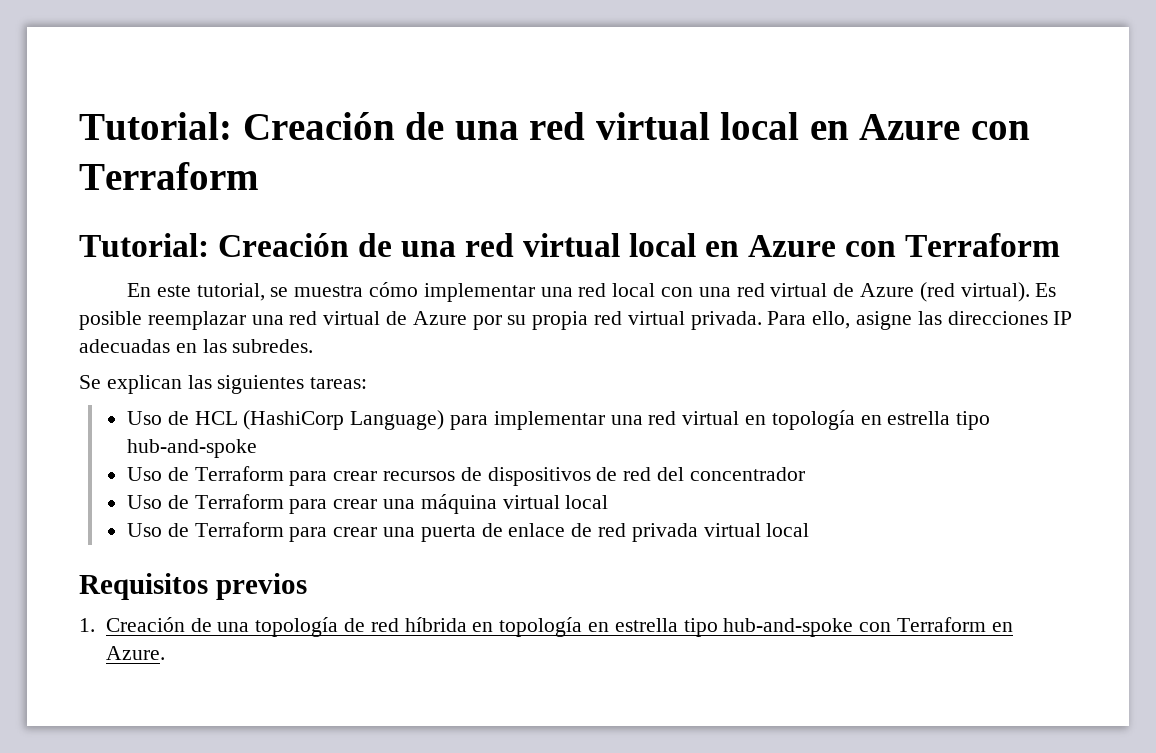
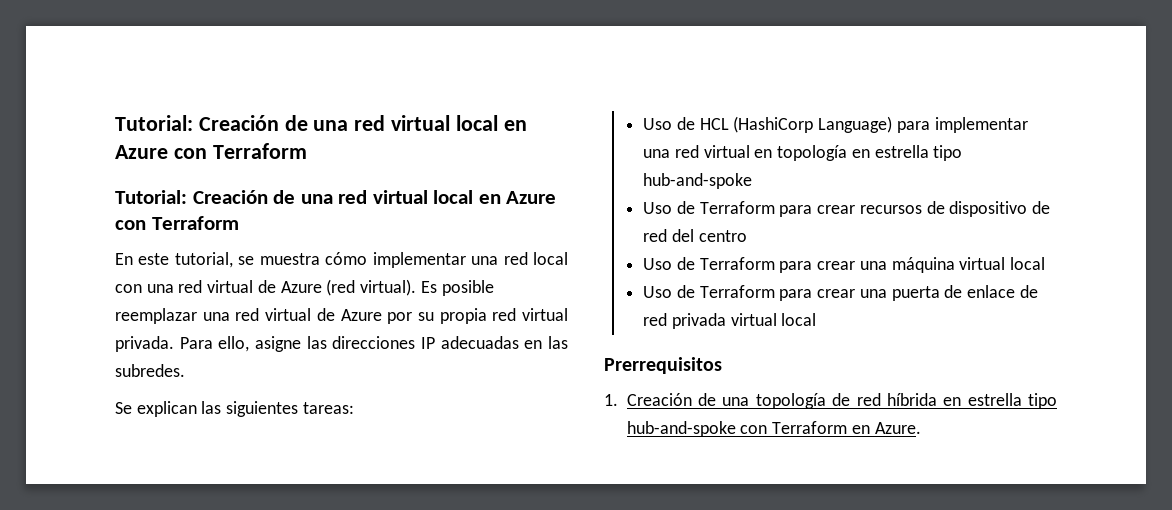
- Uso de Terraform para crear recursos de dispositivos de red del concentrador
+ Uso de Terraform para crear recursos de dispositivo de red del centro
- Requisitos previos
+ Prerrequisitos
- 1. Creación de una topología de red híbrida en topología en estrella tipo hub-and-spoke con Terraform en Azure.
+ 1. Creación de una topología de red híbrida en estrella tipo hub-and-spoke con Terraform en Azure.

